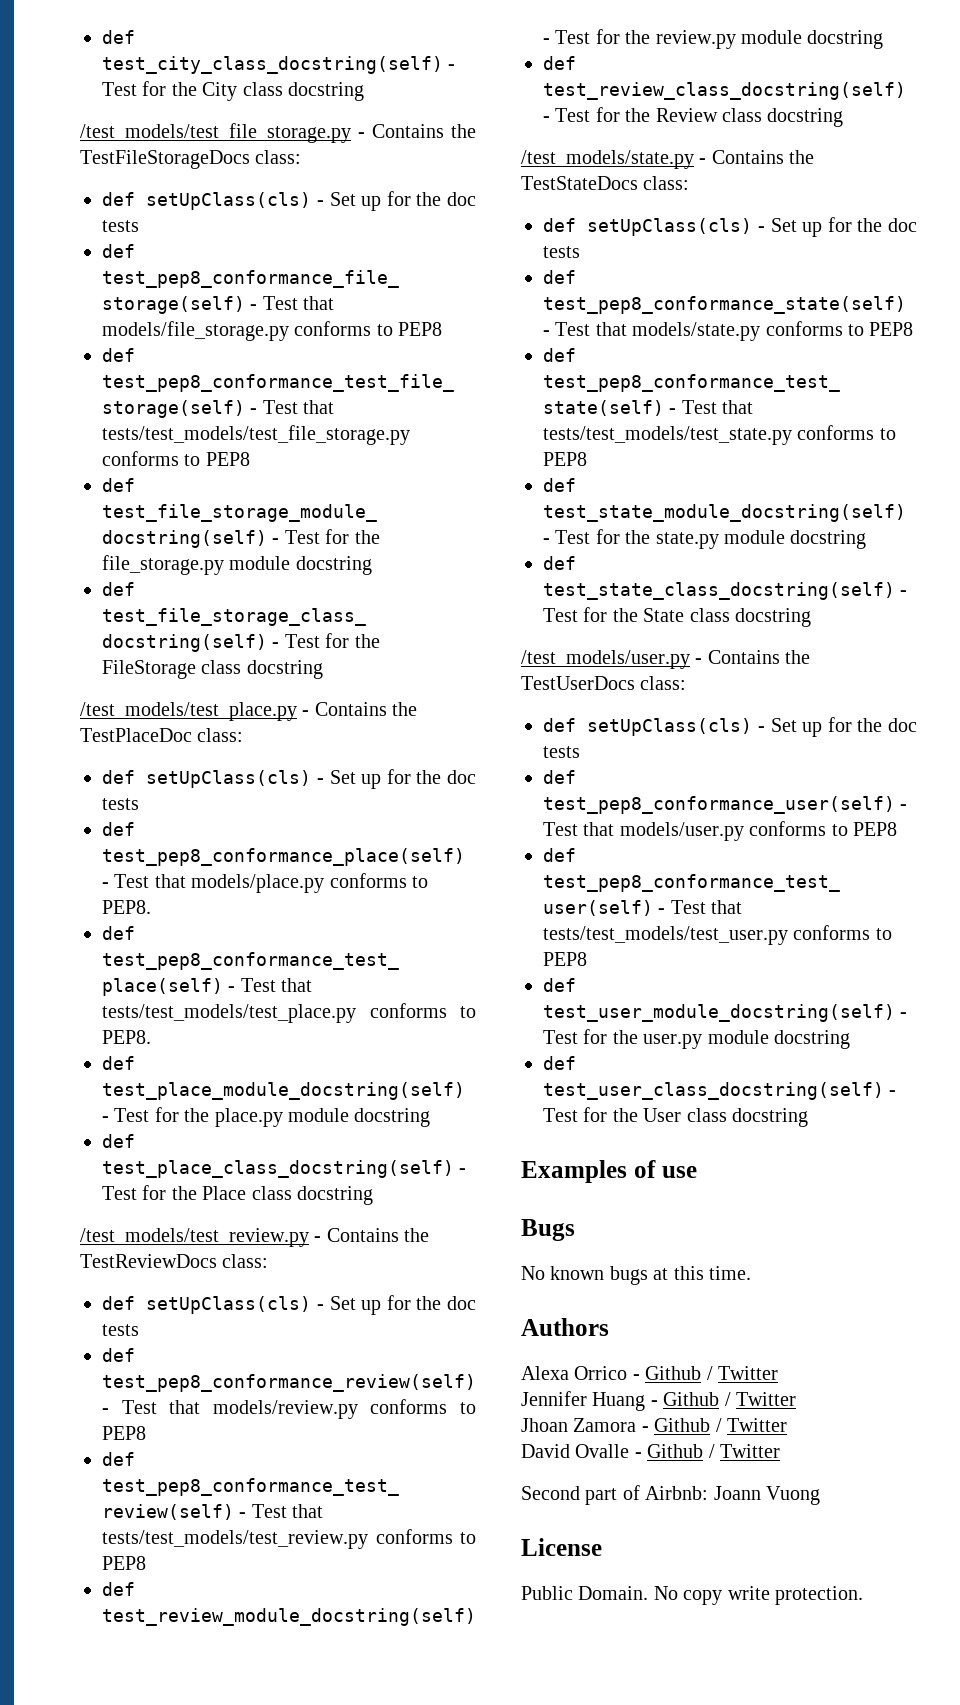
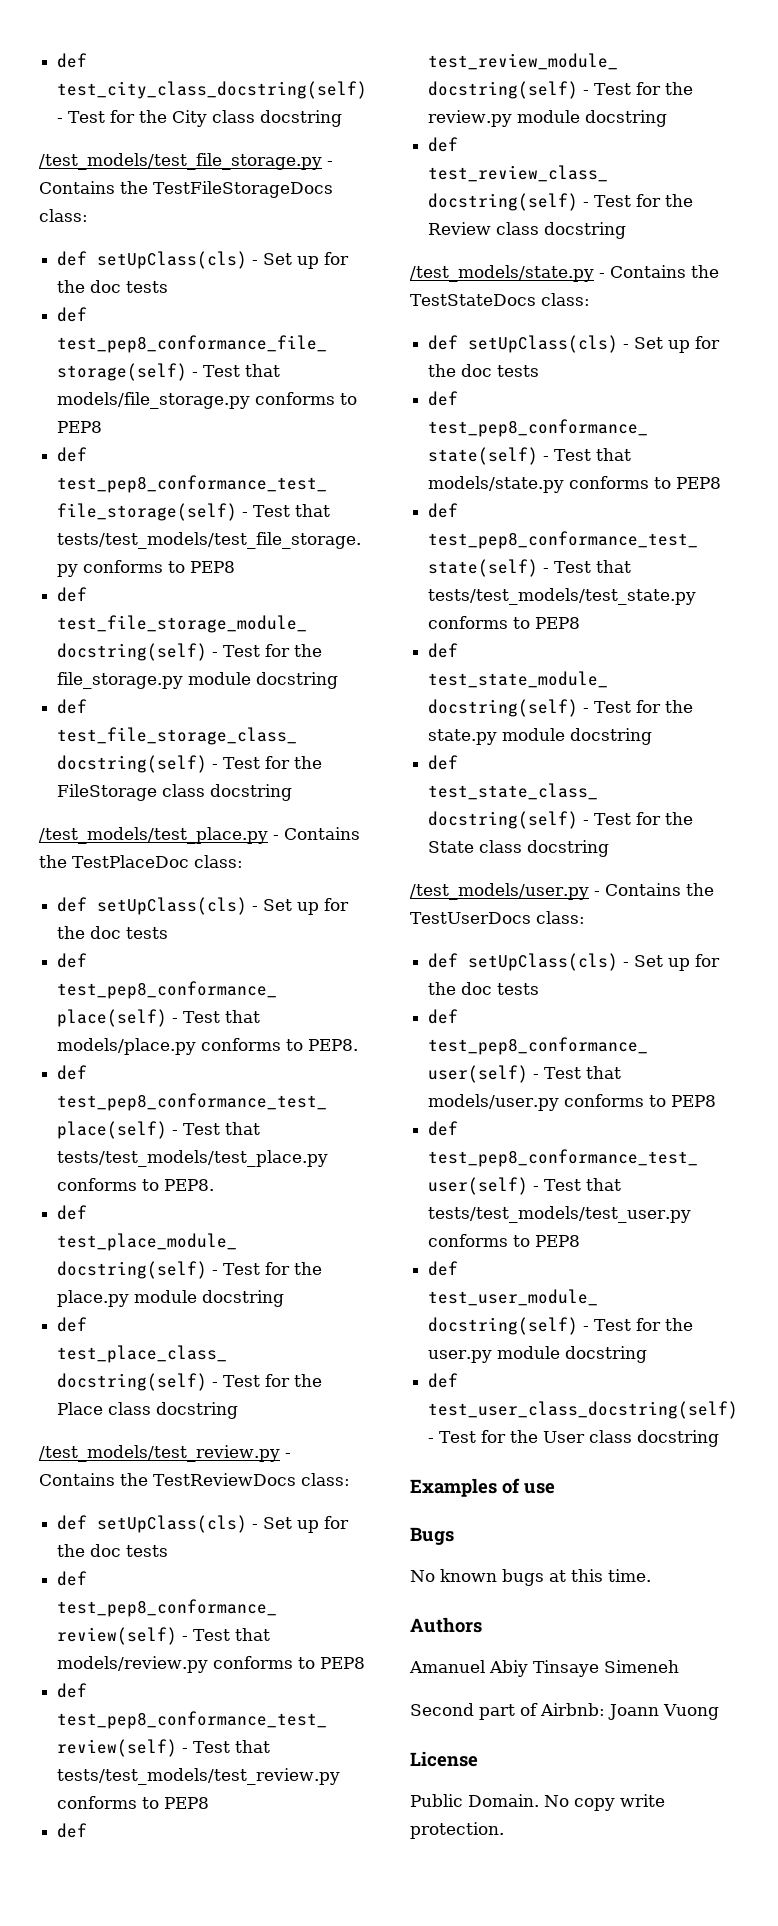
- Alexa Orrico - Github / Twitter
- Jennifer Huang - Github / Twitter
- Jhoan Zamora - Github / Twitter
- David Ovalle - Github / Twitter
+ Amanuel Abiy Tinsaye Simeneh

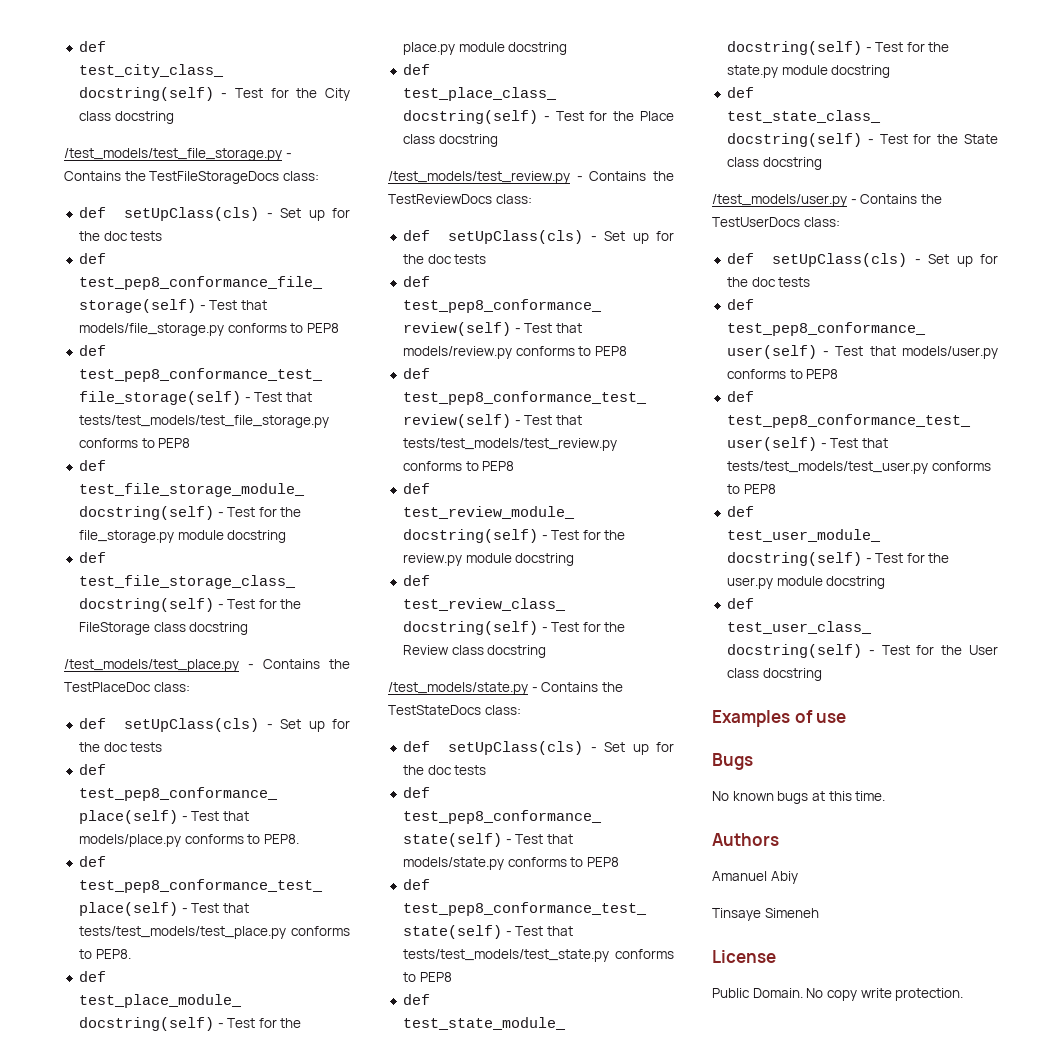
- Amanuel Abiy Tinsaye Simeneh
+ Amanuel Abiy
+ Tinsaye Simeneh
- Second part of Airbnb: Joann Vuong

